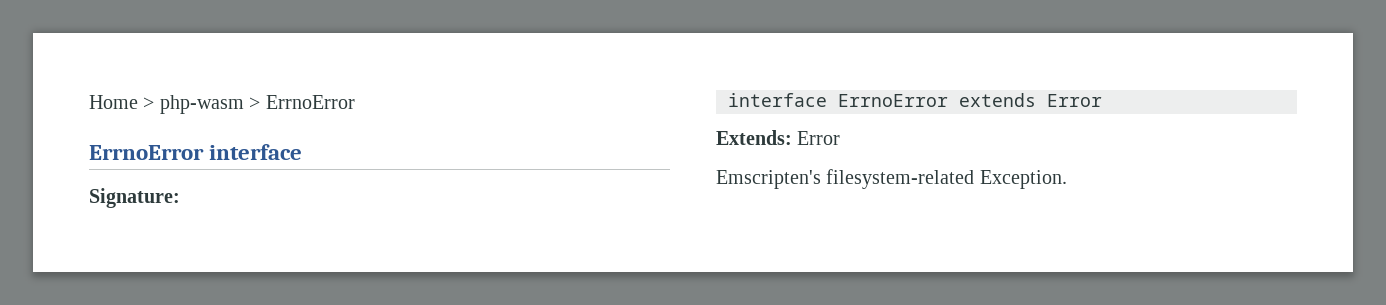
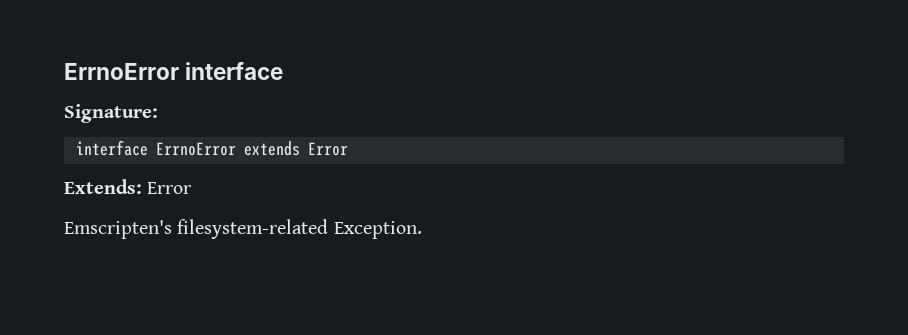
- Home > php-wasm > ErrnoError

